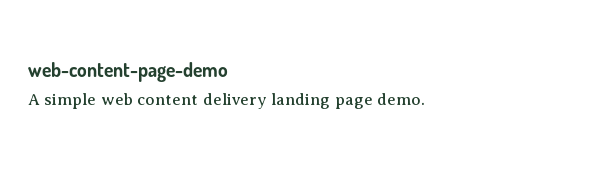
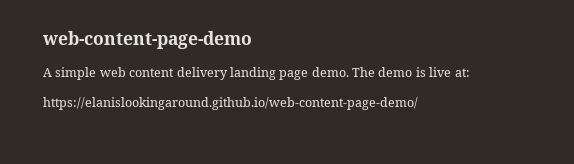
+ The demo is live at:
+ https://elanislookingaround.github.io/web-content-page-demo/

